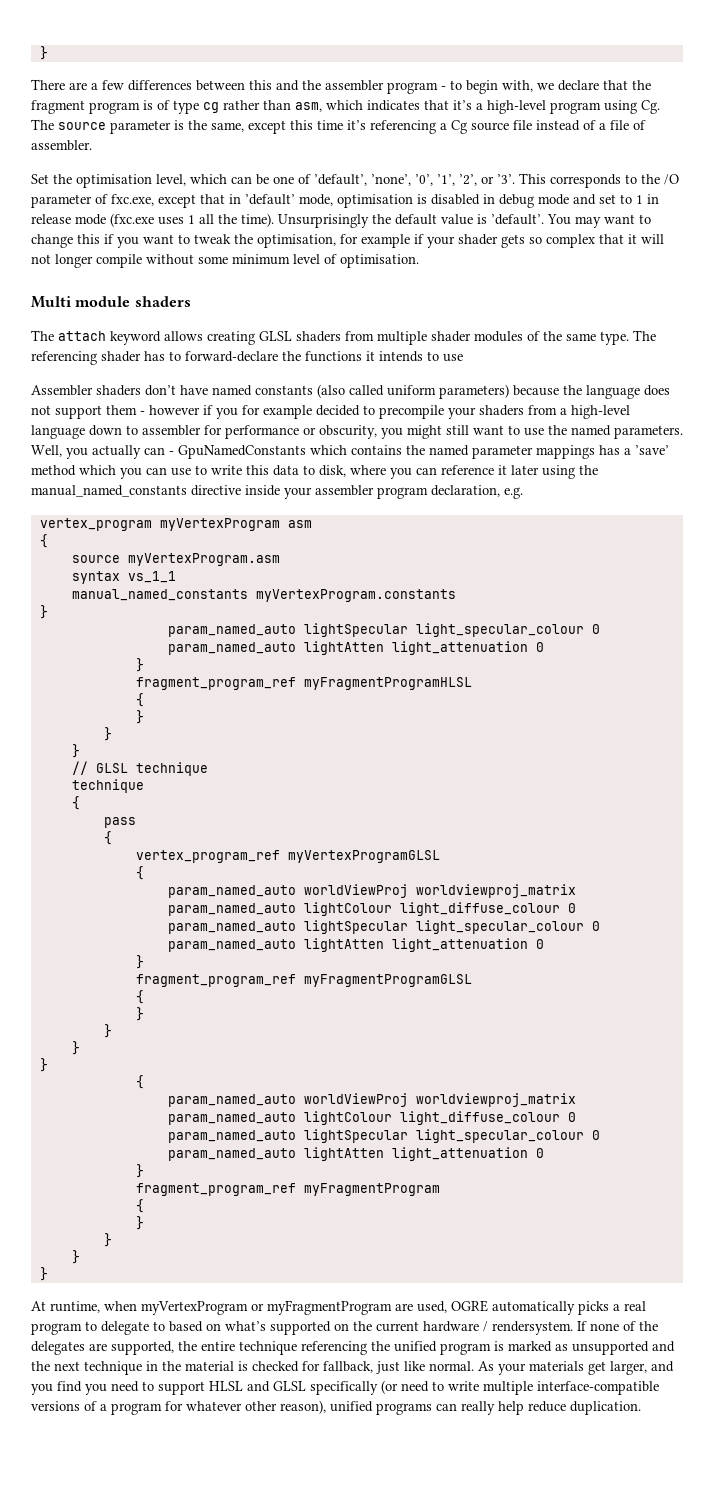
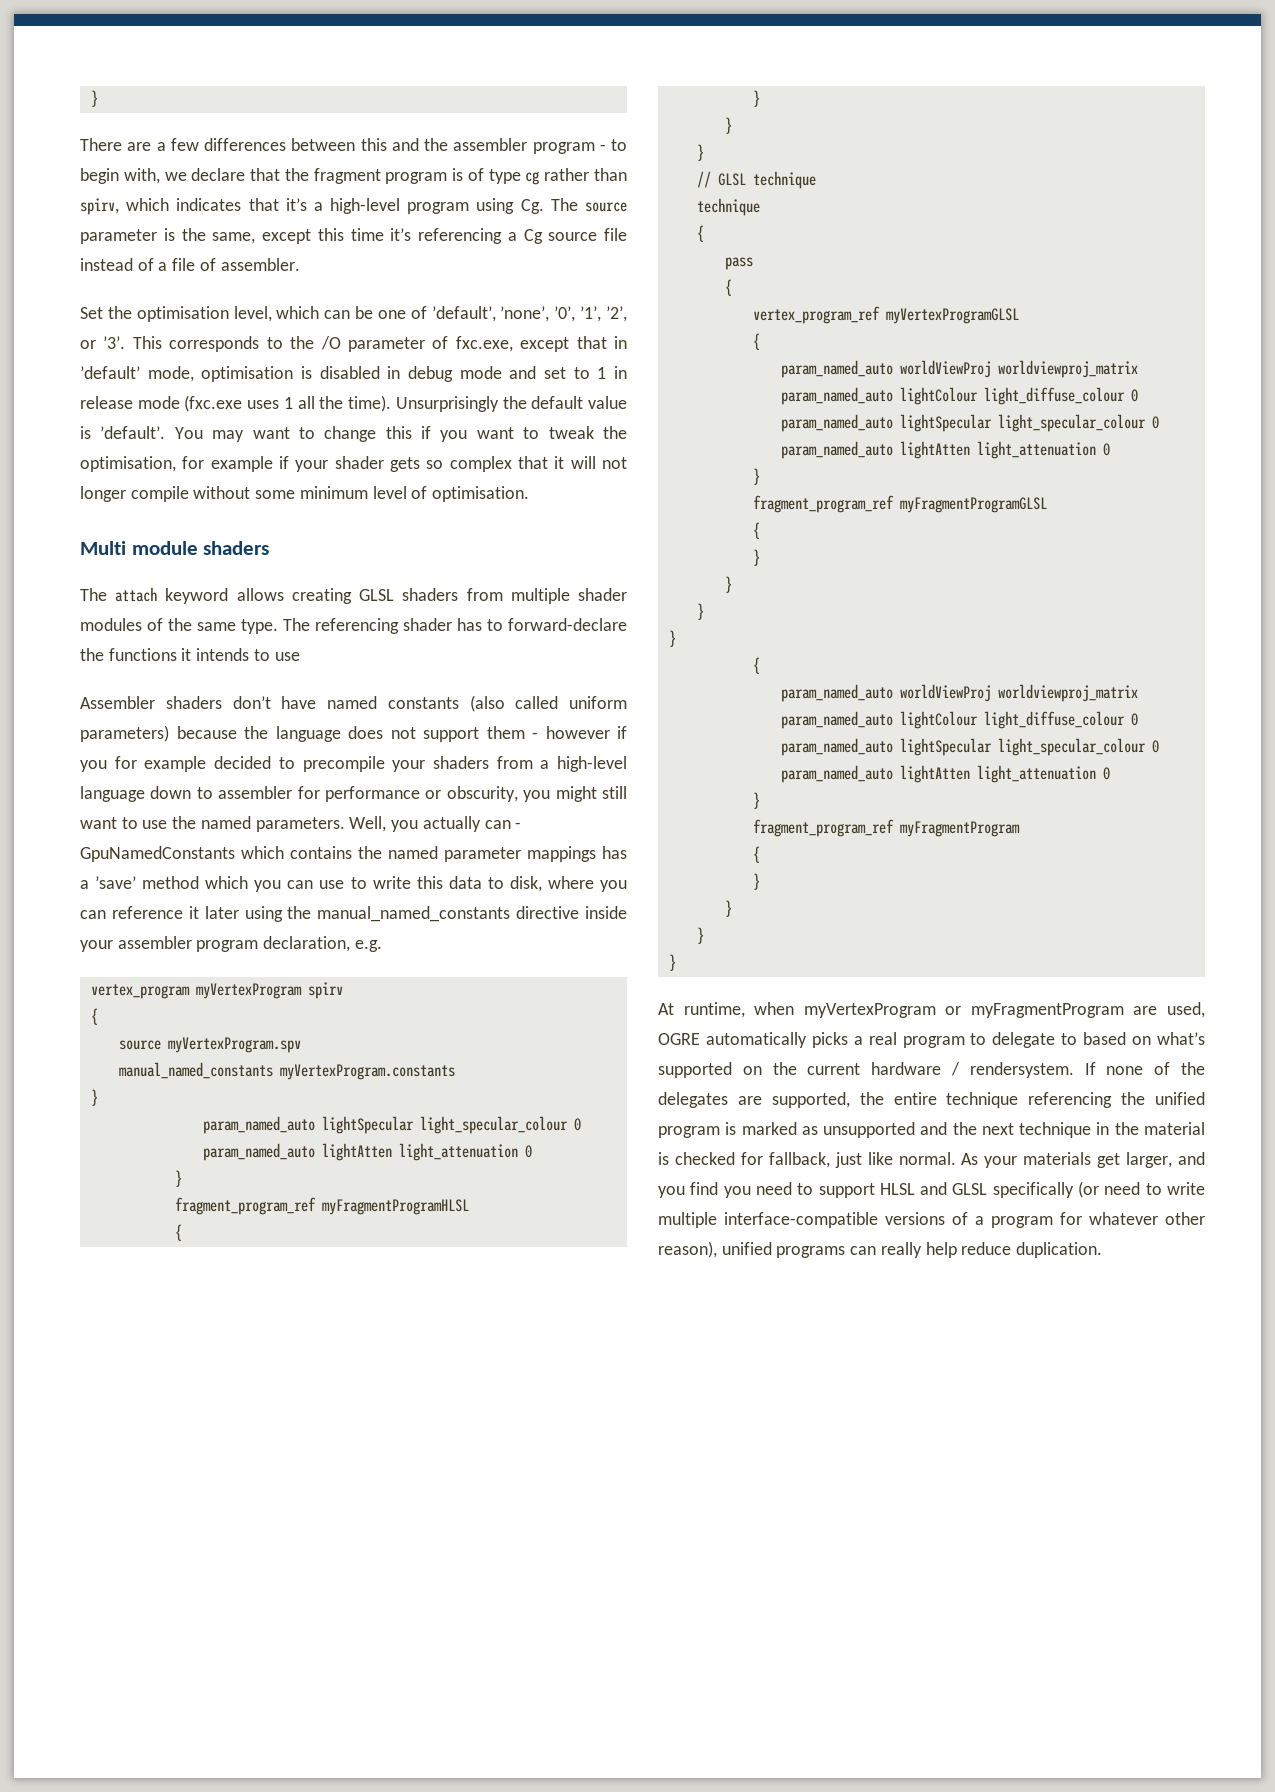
- There are a few differences between this and the assembler program - to begin with, we declare that the fragment program is of type cg rather than asm, which indicates that it’s a high-level program using Cg. The source parameter is the same, except this time it’s referencing a Cg source file instead of a file of assembler.
+ There are a few differences between this and the assembler program - to begin with, we declare that the fragment program is of type cg rather than spirv, which indicates that it’s a high-level program using Cg. The source parameter is the same, except this time it’s referencing a Cg source file instead of a file of assembler.
- vertex_program myVertexProgram asm
+ vertex_program myVertexProgram spirv
- source myVertexProgram.asm
- syntax vs_1_1
+ source myVertexProgram.spv

